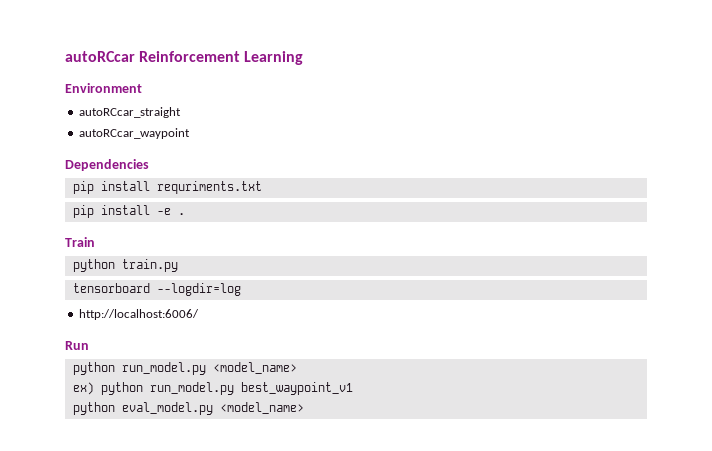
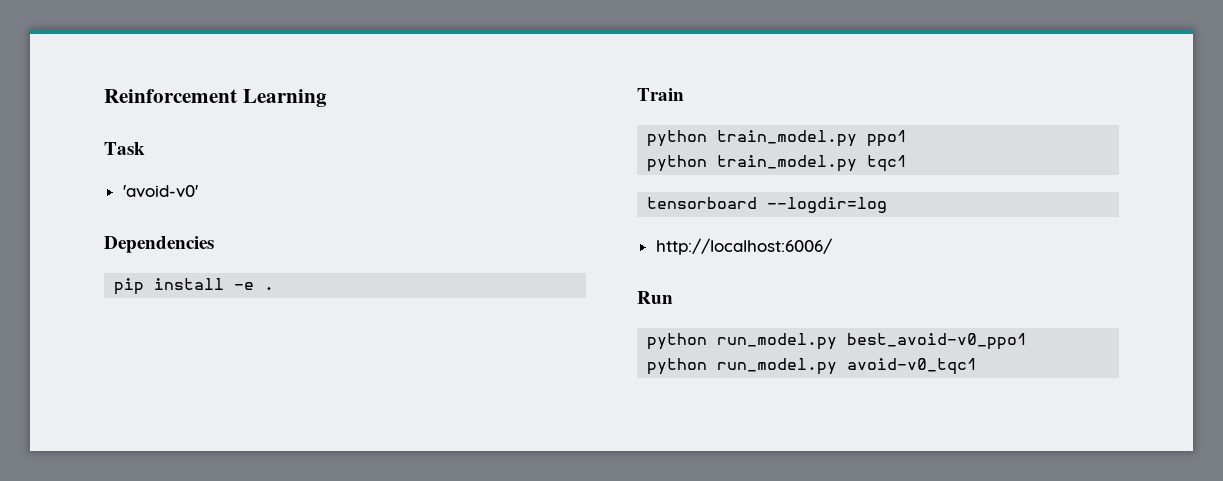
- autoRCcar Reinforcement Learning
+ Reinforcement Learning
- Environment
- autoRCcar_straight
- autoRCcar_waypoint
+ Task
+ 'avoid-v0'
  Dependencies
- pip install requriments.txt
- python train.py
+ python train_model.py ppo1
+ python train_model.py tqc1
- python run_model.py <model_name>
- ex) python run_model.py best_waypoint_v1
- python eval_model.py <model_name>
+ python run_model.py best_avoid-v0_ppo1
+ python run_model.py avoid-v0_tqc1

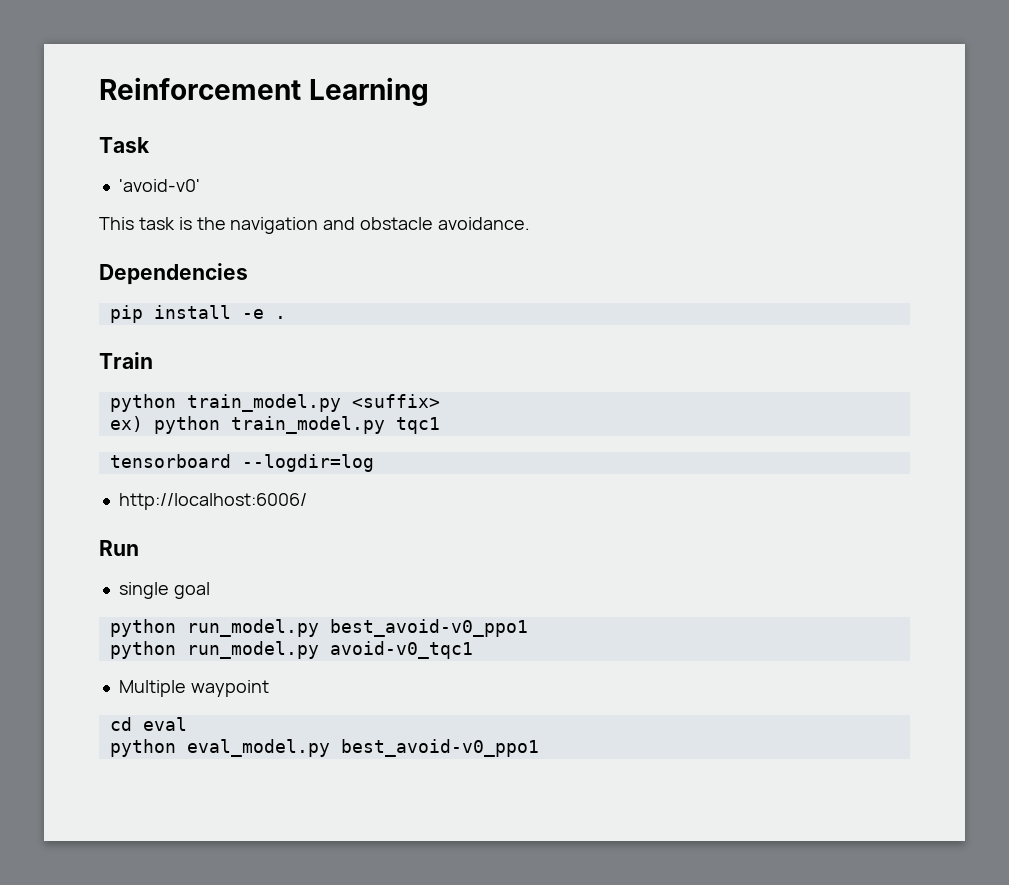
+ This task is the navigation and obstacle avoidance.
- python train_model.py ppo1
- python train_model.py tqc1
+ python train_model.py <suffix>
+ ex) python train_model.py tqc1
+ single goal
+ Multiple waypoint
+ cd eval
+ python eval_model.py best_avoid-v0_ppo1

